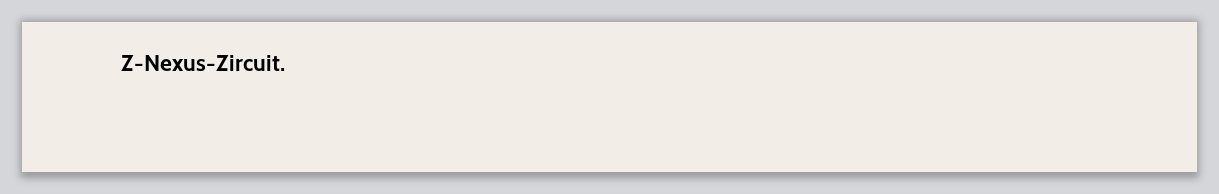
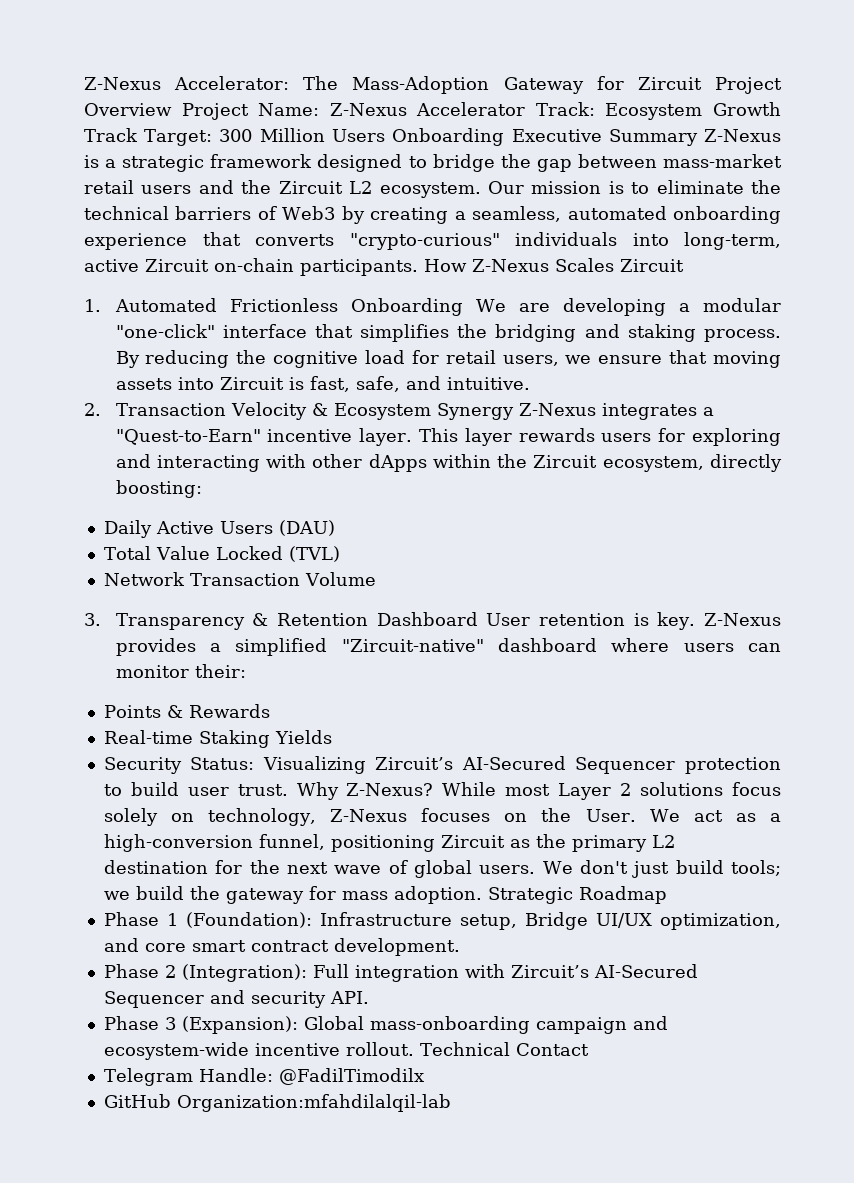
- Z-Nexus-Zircuit.
+ Z-Nexus Accelerator: The Mass-Adoption Gateway for Zircuit Project Overview Project Name: Z-Nexus Accelerator Track: Ecosystem Growth Track Target: 300 Million Users Onboarding Executive Summary Z-Nexus is a strategic framework designed to bridge the gap between mass-market retail users and the Zircuit L2 ecosystem. Our mission is to eliminate the technical barriers of Web3 by creating a seamless, automated onboarding experience that converts "crypto-curious" individuals into long-term, active Zircuit on-chain participants. How Z-Nexus Scales Zircuit
+ 1. Automated Frictionless Onboarding We are developing a modular "one-click" interface that simplifies the bridging and staking process. By reducing the cognitive load for retail users, we ensure that moving assets into Zircuit is fast, safe, and intuitive.
+ 2. Transaction Velocity & Ecosystem Synergy Z-Nexus integrates a "Quest-to-Earn" incentive layer. This layer rewards users for exploring and interacting with other dApps within the Zircuit ecosystem, directly boosting:
+ Daily Active Users (DAU)
+ Total Value Locked (TVL)
+ Network Transaction Volume
+ 3. Transparency & Retention Dashboard User retention is key. Z-Nexus provides a simplified "Zircuit-native" dashboard where users can monitor their:
+ Points & Rewards
+ Real-time Staking Yields
+ Security Status: Visualizing Zircuit’s AI-Secured Sequencer protection to build user trust. Why Z-Nexus? While most Layer 2 solutions focus solely on technology, Z-Nexus focuses on the User. We act as a high-conversion funnel, positioning Zircuit as the primary L2 destination for the next wave of global users. We don't just build tools; we build the gateway for mass adoption. Strategic Roadmap
+ Phase 1 (Foundation): Infrastructure setup, Bridge UI/UX optimization, and core smart contract development.
+ Phase 2 (Integration): Full integration with Zircuit’s AI-Secured Sequencer and security API.
+ Phase 3 (Expansion): Global mass-onboarding campaign and ecosystem-wide incentive rollout. Technical Contact
+ Telegram Handle: @FadilTimodilx
+ GitHub Organization:mfahdilalqil-lab

